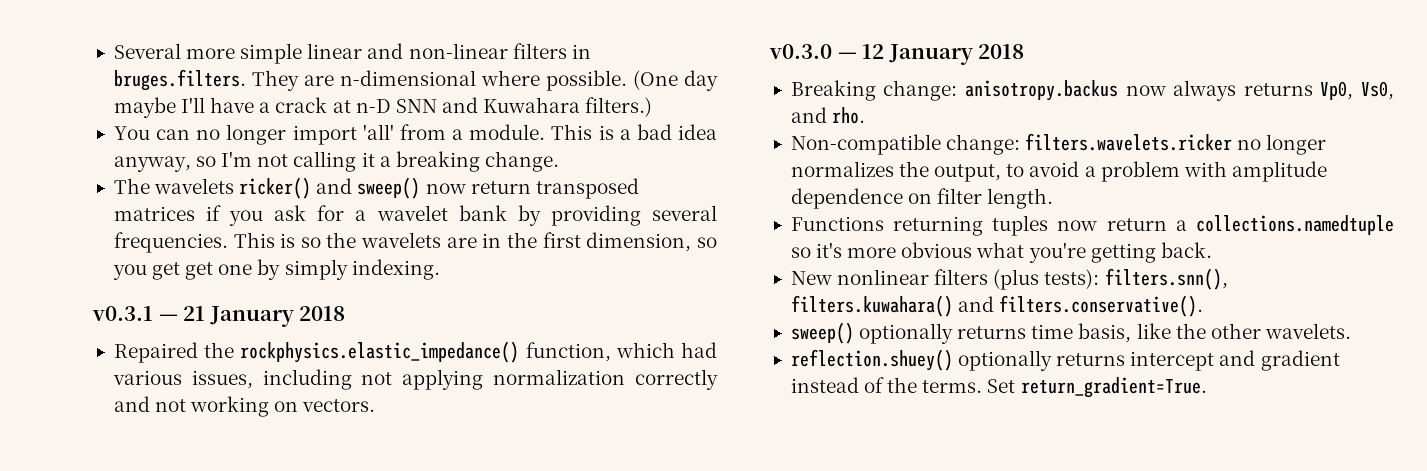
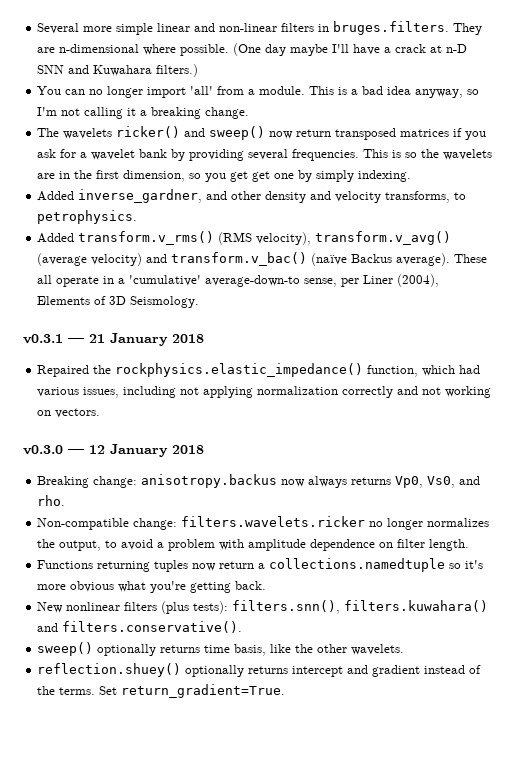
+ Added inverse_gardner, and other density and velocity transforms, to petrophysics.
+ Added transform.v_rms() (RMS velocity), transform.v_avg() (average velocity) and transform.v_bac() (naïve Backus average). These all operate in a 'cumulative' average-down-to sense, per Liner (2004), Elements of 3D Seismology.

